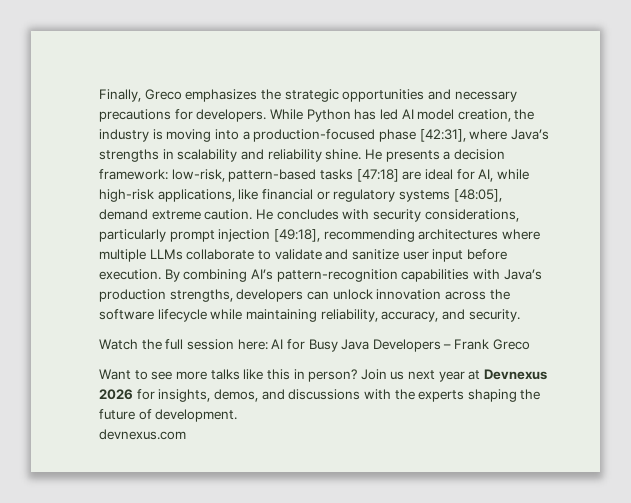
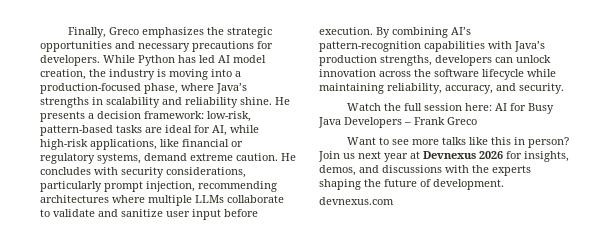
- While Python has led AI model creation, the industry is moving into a production-focused phase [42:31], where Java’s strengths in scalability and reliability shine.
+ While Python has led AI model creation, the industry is moving into a production-focused phase, where Java’s strengths in scalability and reliability shine.
- He presents a decision framework: low-risk, pattern-based tasks [47:18] are ideal for AI, while high-risk applications, like financial or regulatory systems [48:05], demand extreme caution.
+ He presents a decision framework: low-risk, pattern-based tasks are ideal for AI, while high-risk applications, like financial or regulatory systems, demand extreme caution.
- He concludes with security considerations, particularly prompt injection [49:18], recommending architectures where multiple LLMs collaborate to validate and sanitize user input before execution.
+ He concludes with security considerations, particularly prompt injection, recommending architectures where multiple LLMs collaborate to validate and sanitize user input before execution.

